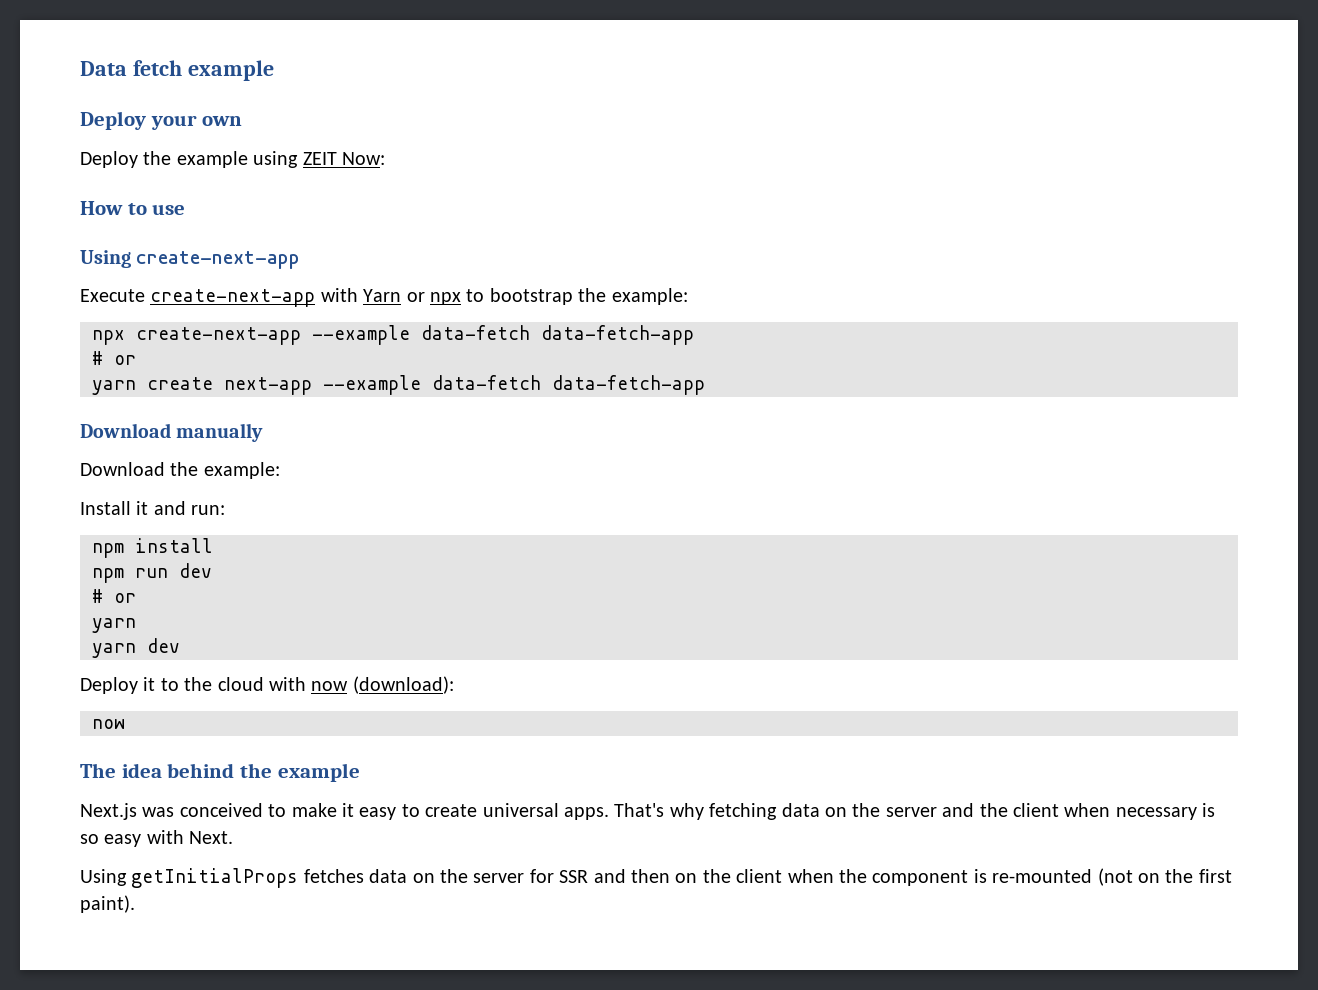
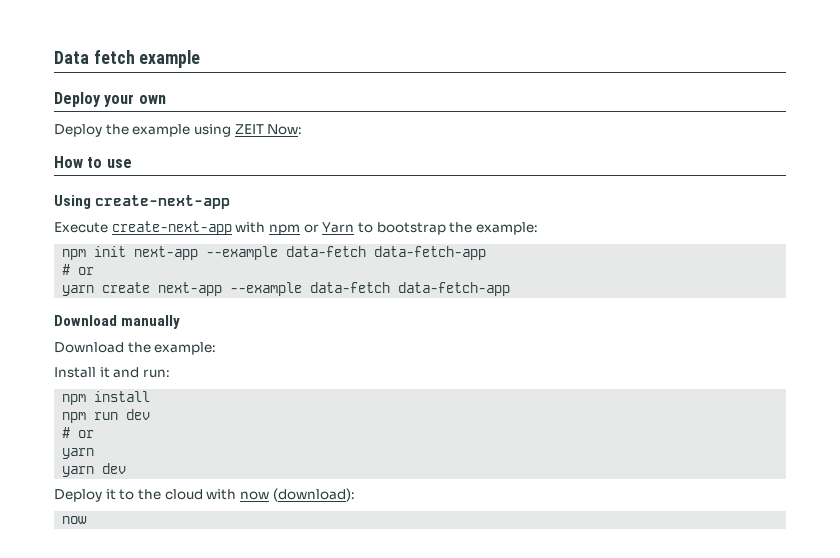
- Execute create-next-app with Yarn or npx to bootstrap the example:
+ Execute create-next-app with npm or Yarn to bootstrap the example:
- npx create-next-app --example data-fetch data-fetch-app
+ npm init next-app --example data-fetch data-fetch-app
- The idea behind the example
- Next.js was conceived to make it easy to create universal apps. That's why fetching data on the server and the client when necessary is so easy with Next.
- Using getInitialProps fetches data on the server for SSR and then on the client when the component is re-mounted (not on the first paint).

